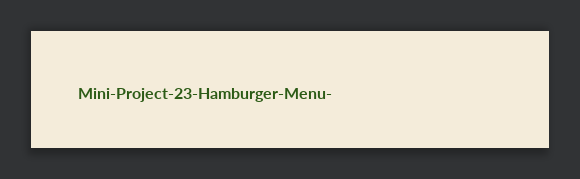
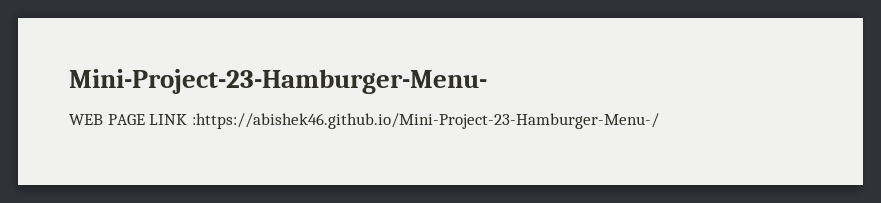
+ WEB PAGE LINK :https://abishek46.github.io/Mini-Project-23-Hamburger-Menu-/

